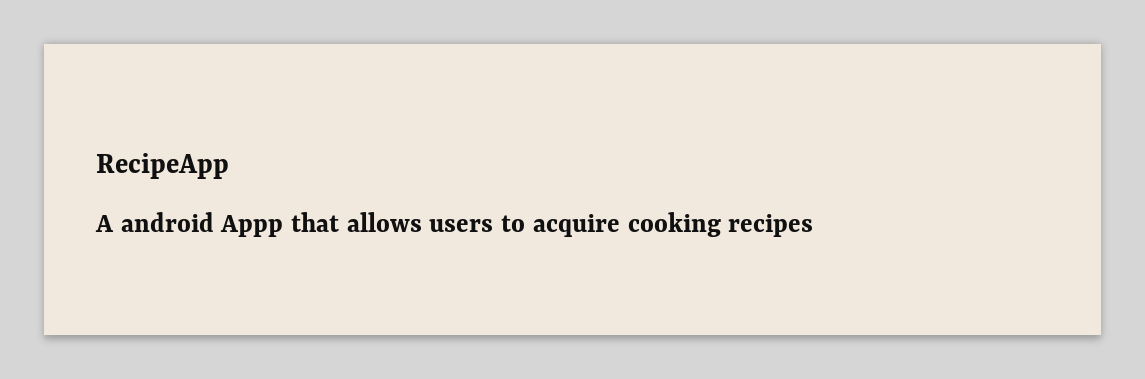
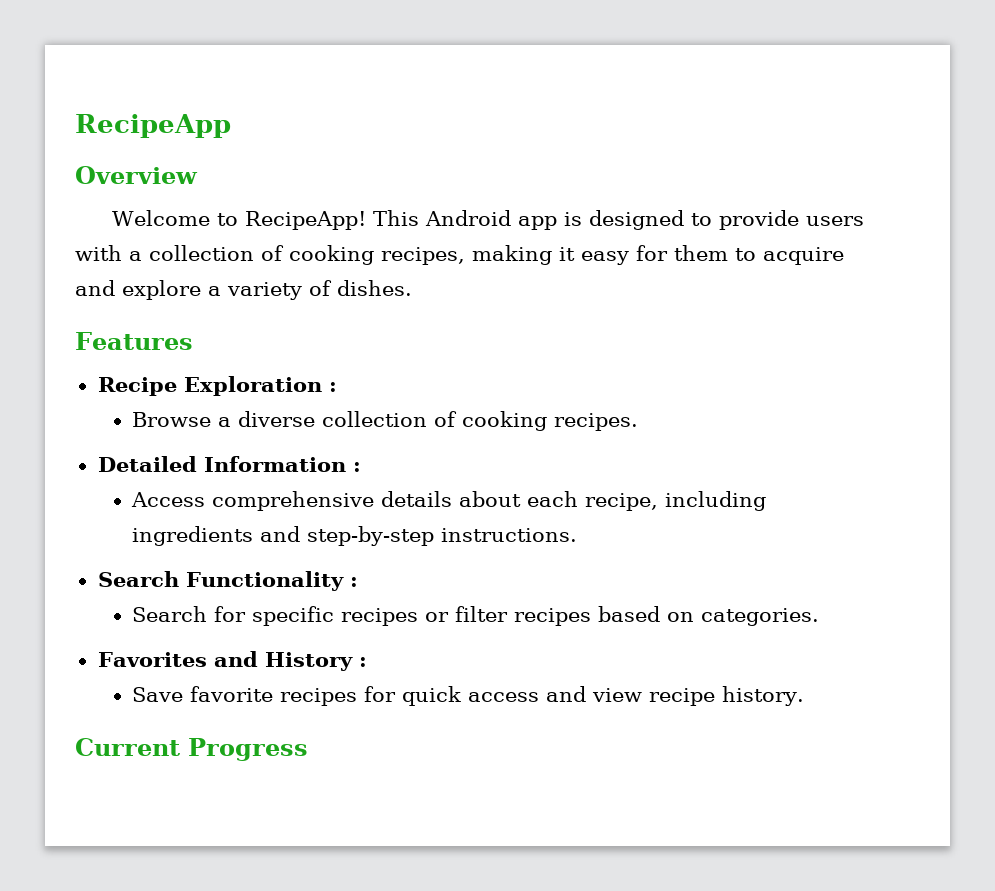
- A android Appp that allows users to acquire cooking recipes
+ Overview
+ Welcome to RecipeApp! This Android app is designed to provide users with a collection of cooking recipes, making it easy for them to acquire and explore a variety of dishes.
+ Features
+ Recipe Exploration :
+ Browse a diverse collection of cooking recipes.
+ Detailed Information :
+ Access comprehensive details about each recipe, including ingredients and step-by-step instructions.
+ Search Functionality :
+ Search for specific recipes or filter recipes based on categories.
+ Favorites and History :
+ Save favorite recipes for quick access and view recipe history.
+ Current Progress

